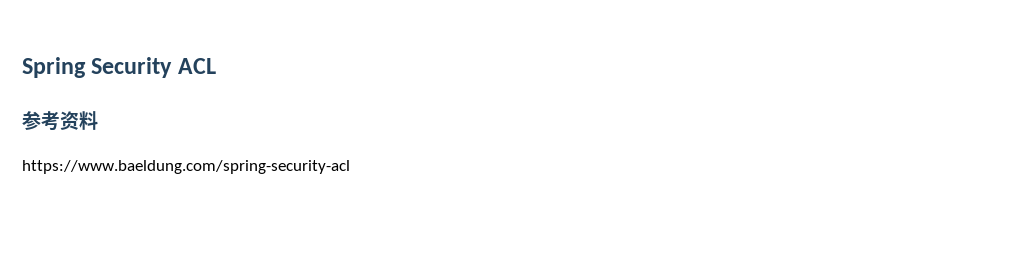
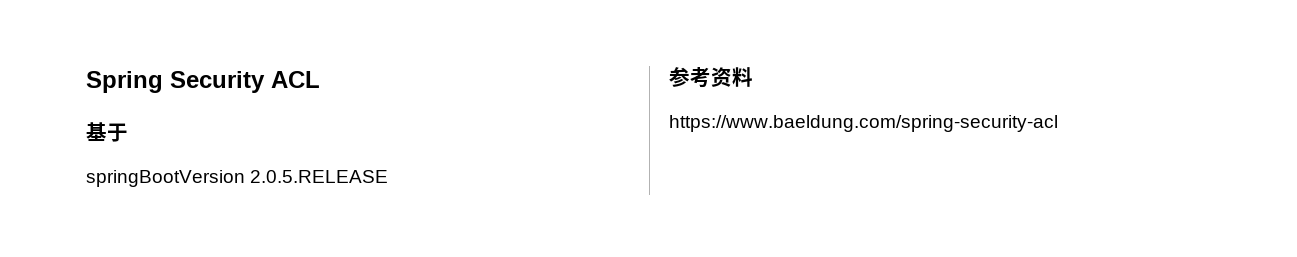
+ 基于
+ springBootVersion 2.0.5.RELEASE

